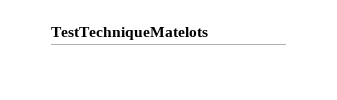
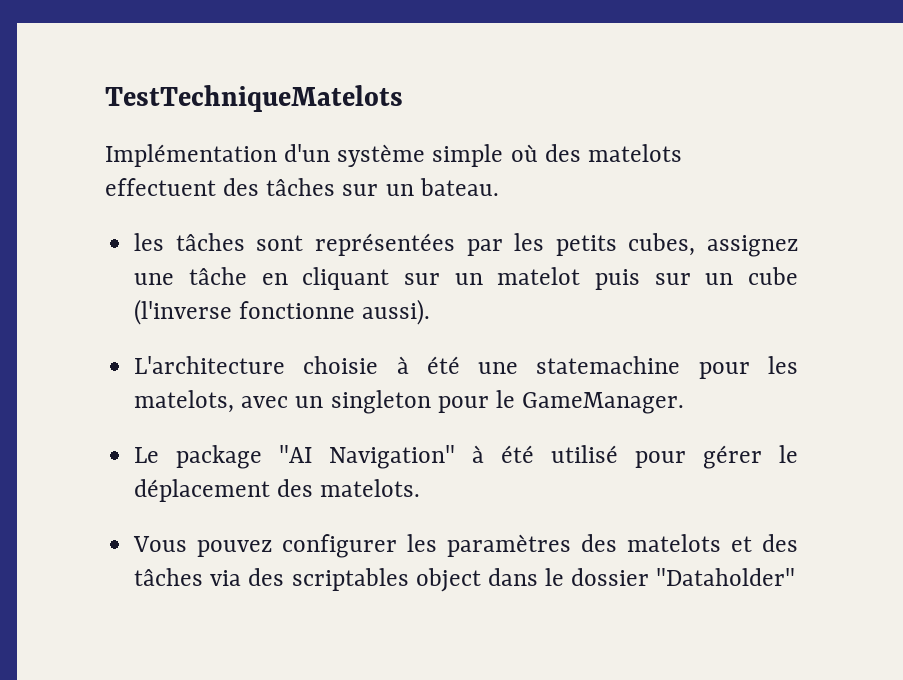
+ Implémentation d'un système simple où des matelots effectuent des tâches sur un bateau.
+ les tâches sont représentées par les petits cubes, assignez une tâche en cliquant sur un matelot puis sur un cube (l'inverse fonctionne aussi).
+ L'architecture choisie à été une statemachine pour les matelots, avec un singleton pour le GameManager.
+ Le package "AI Navigation" à été utilisé pour gérer le déplacement des matelots.
+ Vous pouvez configurer les paramètres des matelots et des tâches via des scriptables object dans le dossier "Dataholder"

